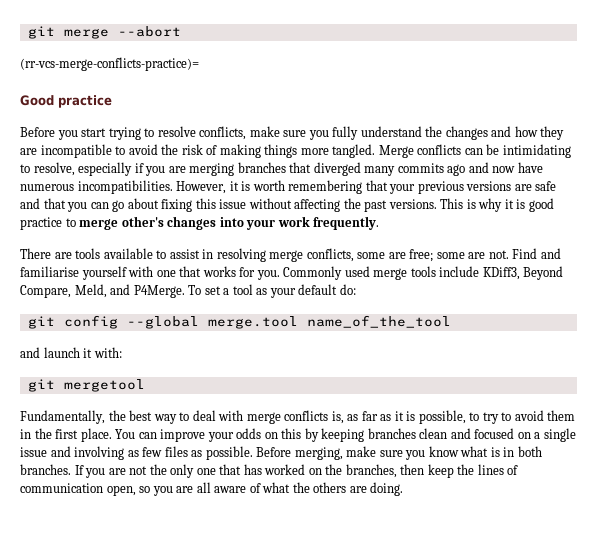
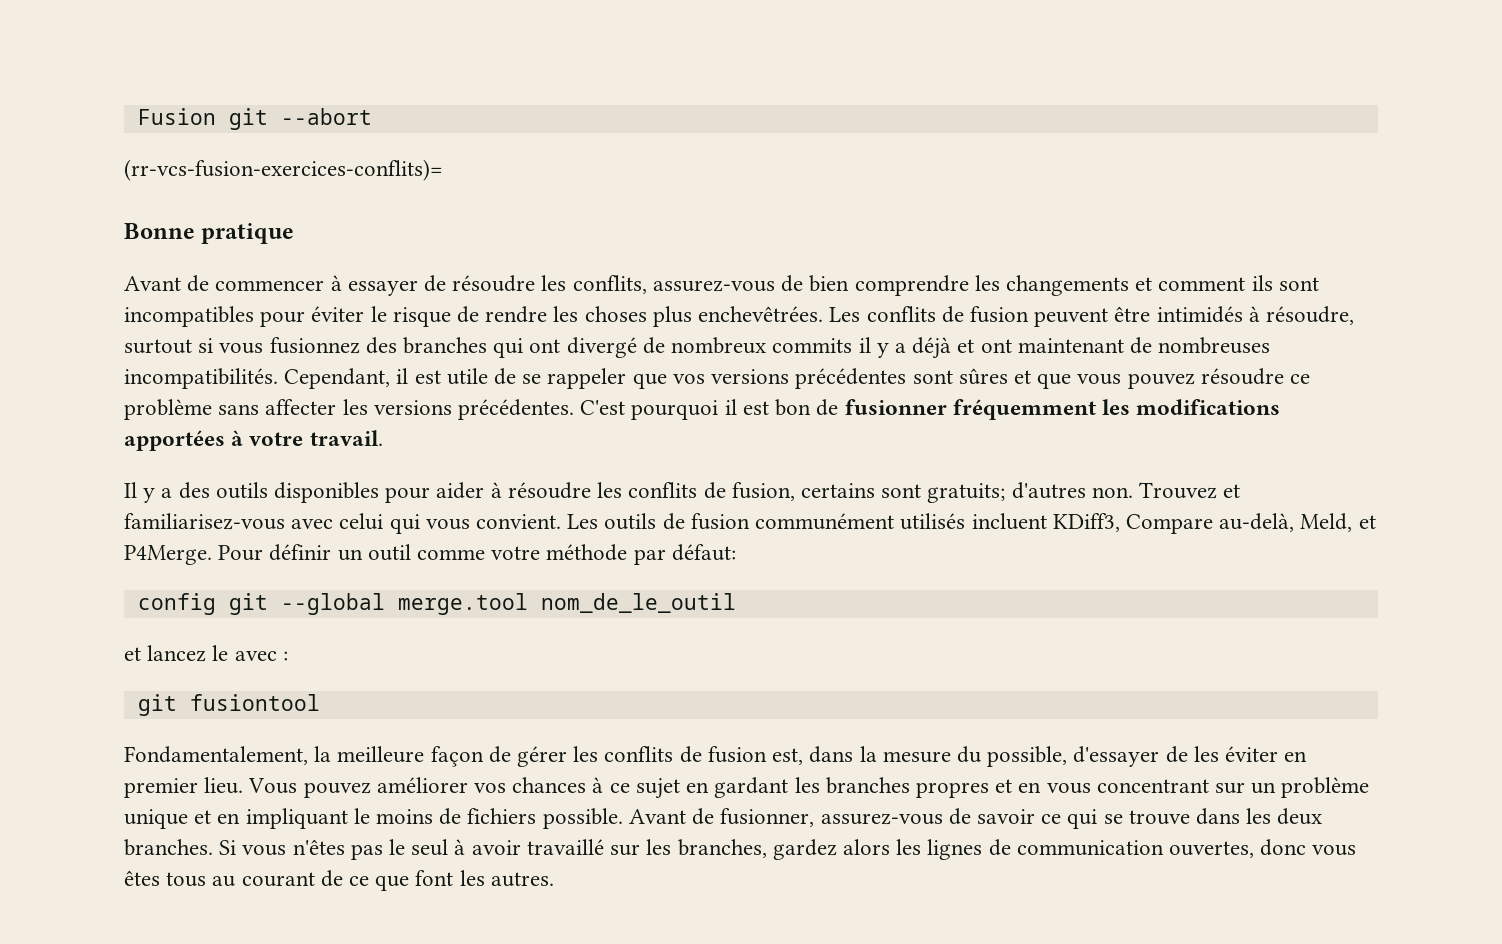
- git merge --abort
+ Fusion git --abort
- (rr-vcs-merge-conflicts-practice)=
- Good practice
- Before you start trying to resolve conflicts, make sure you fully understand the changes and how they are incompatible to avoid the risk of making things more tangled. Merge conflicts can be intimidating to resolve, especially if you are merging branches that diverged many commits ago and now have numerous incompatibilities. However, it is worth remembering that your previous versions are safe and that you can go about fixing this issue without affecting the past versions. This is why it is good practice to merge other's changes into your work frequently.
- There are tools available to assist in resolving merge conflicts, some are free; some are not. Find and familiarise yourself with one that works for you. Commonly used merge tools include KDiff3, Beyond Compare, Meld, and P4Merge. To set a tool as your default do:
- git config --global merge.tool name_of_the_tool
- and launch it with:
- git mergetool
- Fundamentally, the best way to deal with merge conflicts is, as far as it is possible, to try to avoid them in the first place. You can improve your odds on this by keeping branches clean and focused on a single issue and involving as few files as possible. Before merging, make sure you know what is in both branches. If you are not the only one that has worked on the branches, then keep the lines of communication open, so you are all aware of what the others are doing.
+ (rr-vcs-fusion-exercices-conflits)=
+ Bonne pratique
+ Avant de commencer à essayer de résoudre les conflits, assurez-vous de bien comprendre les changements et comment ils sont incompatibles pour éviter le risque de rendre les choses plus enchevêtrées. Les conflits de fusion peuvent être intimidés à résoudre, surtout si vous fusionnez des branches qui ont divergé de nombreux commits il y a déjà et ont maintenant de nombreuses incompatibilités. Cependant, il est utile de se rappeler que vos versions précédentes sont sûres et que vous pouvez résoudre ce problème sans affecter les versions précédentes. C'est pourquoi il est bon de fusionner fréquemment les modifications apportées à votre travail.
+ Il y a des outils disponibles pour aider à résoudre les conflits de fusion, certains sont gratuits; d'autres non. Trouvez et familiarisez-vous avec celui qui vous convient. Les outils de fusion communément utilisés incluent KDiff3, Compare au-delà, Meld, et P4Merge. Pour définir un outil comme votre méthode par défaut:
+ config git --global merge.tool nom_de_le_outil
+ et lancez le avec :
+ git fusiontool
+ Fondamentalement, la meilleure façon de gérer les conflits de fusion est, dans la mesure du possible, d'essayer de les éviter en premier lieu. Vous pouvez améliorer vos chances à ce sujet en gardant les branches propres et en vous concentrant sur un problème unique et en impliquant le moins de fichiers possible. Avant de fusionner, assurez-vous de savoir ce qui se trouve dans les deux branches. Si vous n'êtes pas le seul à avoir travaillé sur les branches, gardez alors les lignes de communication ouvertes, donc vous êtes tous au courant de ce que font les autres.

